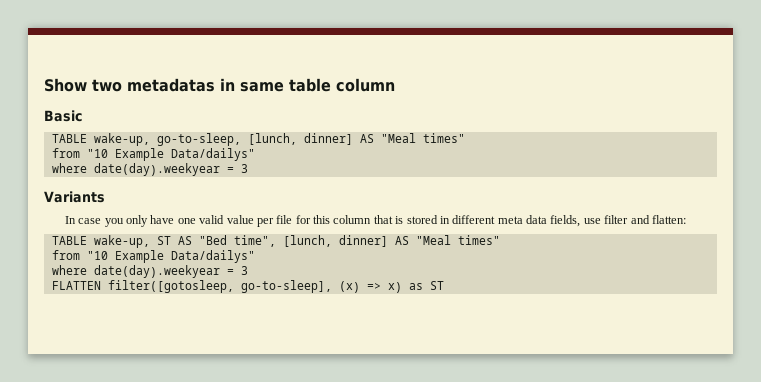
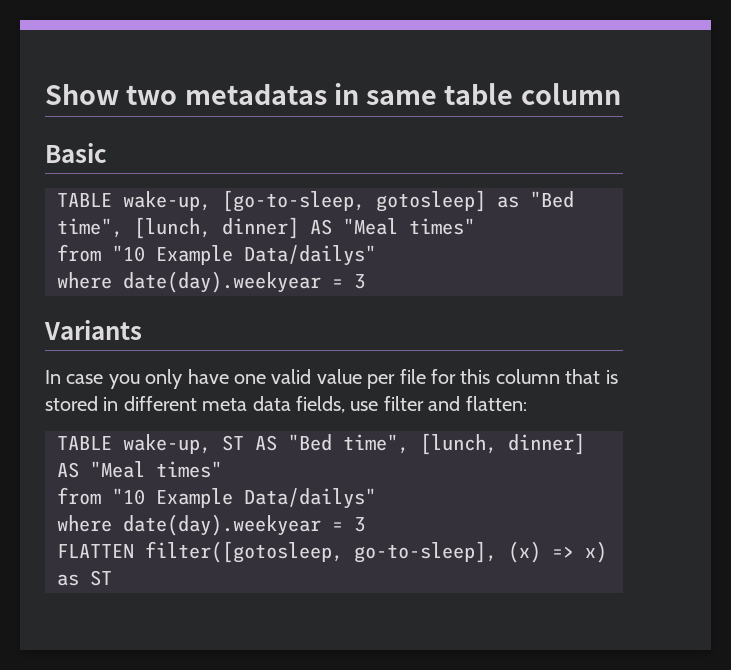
- TABLE wake-up, go-to-sleep, [lunch, dinner] AS "Meal times"
+ TABLE wake-up, [go-to-sleep, gotosleep] as "Bed time", [lunch, dinner] AS "Meal times"

